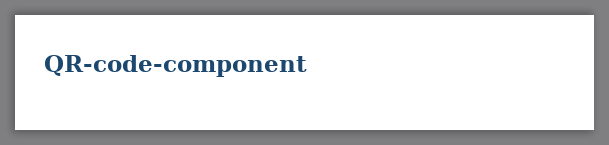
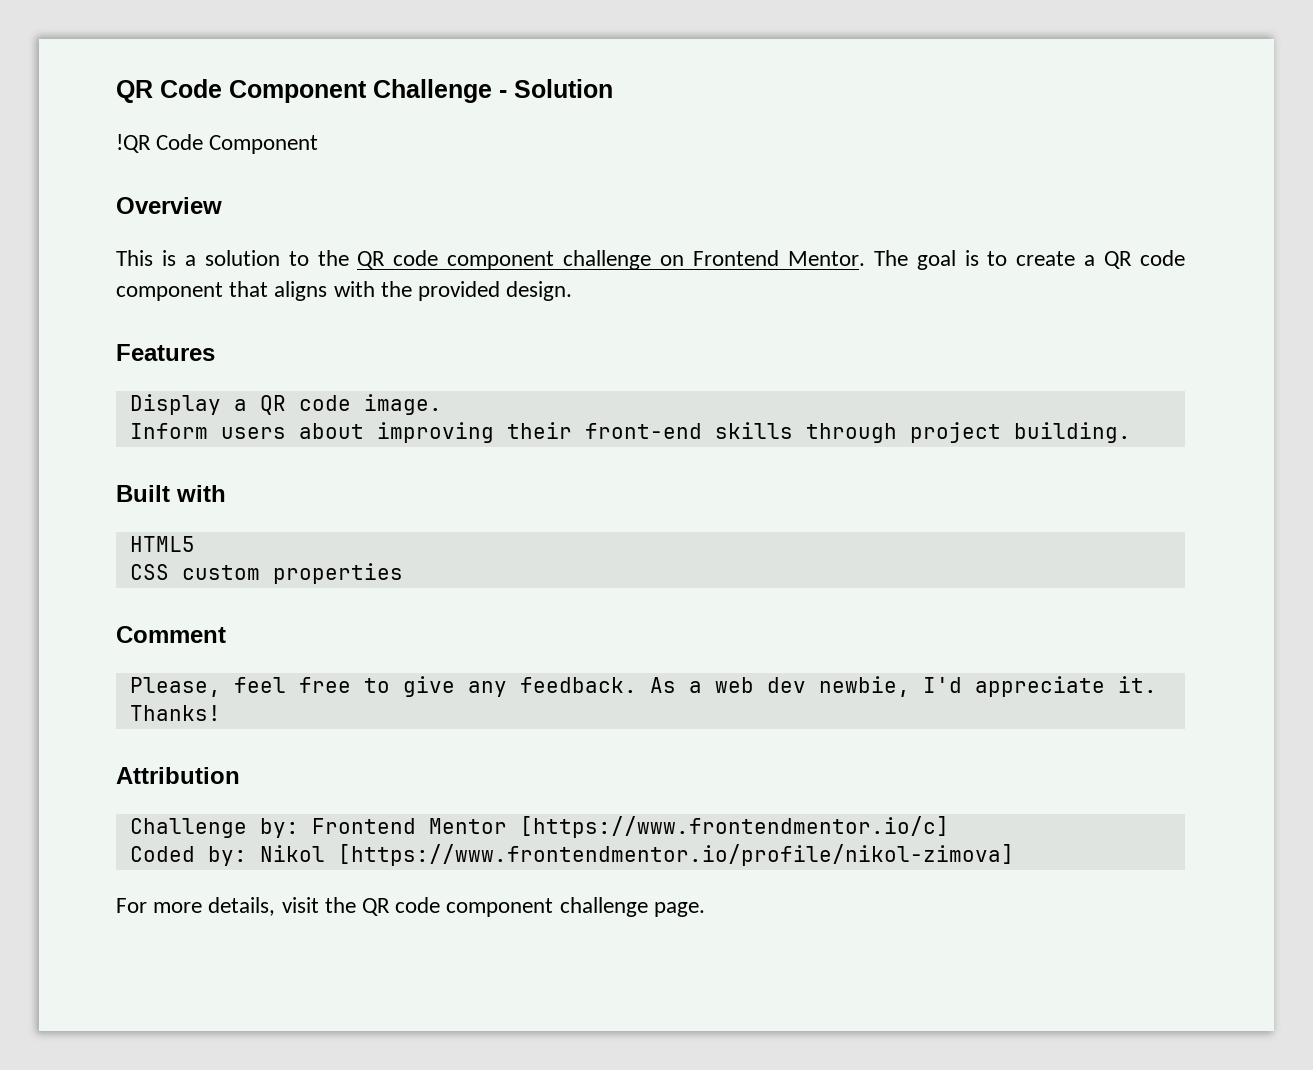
- QR-code-component
+ QR Code Component Challenge - Solution
+ !QR Code Component
+ Overview
+ This is a solution to the QR code component challenge on Frontend Mentor. The goal is to create a QR code component that aligns with the provided design.
+ Features
+ Display a QR code image.
+ Inform users about improving their front-end skills through project building.
+ Built with
+ HTML5
+ CSS custom properties
+ Comment
+ Please, feel free to give any feedback. As a web dev newbie, I'd appreciate it. Thanks!
+ Attribution
+ Challenge by: Frontend Mentor [https://www.frontendmentor.io/c]
+ Coded by: Nikol [https://www.frontendmentor.io/profile/nikol-zimova]
+ For more details, visit the QR code component challenge page.

